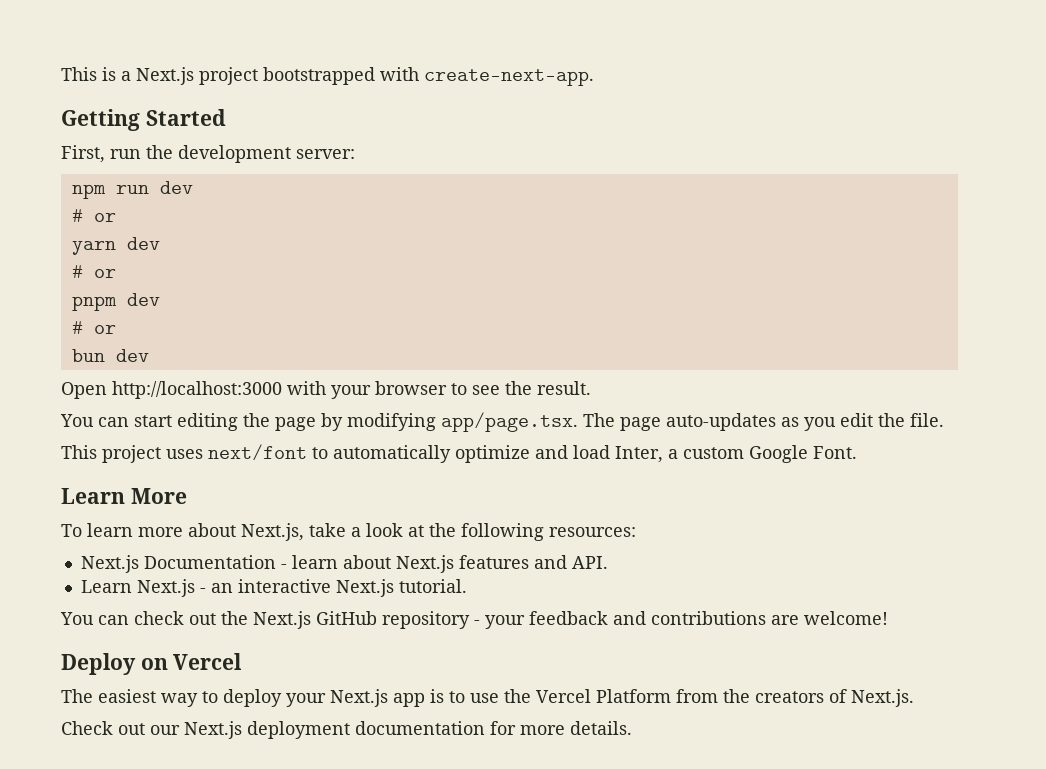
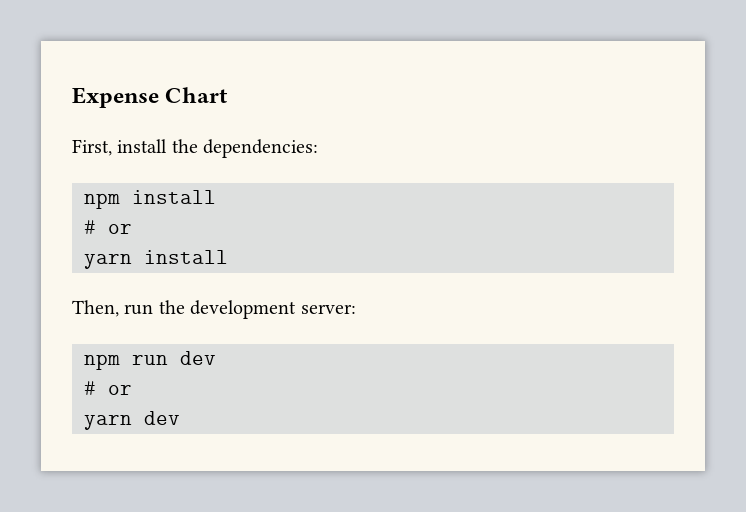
- This is a Next.js project bootstrapped with create-next-app.
- Getting Started
- First, run the development server:
+ Expense Chart
+ First, install the dependencies:
+ npm install
+ # or
+ yarn install
+ Then, run the development server:
  yarn dev
- # or
- pnpm dev
- # or
- bun dev
- Open http://localhost:3000 with your browser to see the result.
- You can start editing the page by modifying app/page.tsx. The page auto-updates as you edit the file.
- This project uses next/font to automatically optimize and load Inter, a custom Google Font.
- Learn More
- To learn more about Next.js, take a look at the following resources:
- Next.js Documentation - learn about Next.js features and API.
- Learn Next.js - an interactive Next.js tutorial.
- You can check out the Next.js GitHub repository - your feedback and contributions are welcome!
- Deploy on Vercel
- The easiest way to deploy your Next.js app is to use the Vercel Platform from the creators of Next.js.
- Check out our Next.js deployment documentation for more details.

